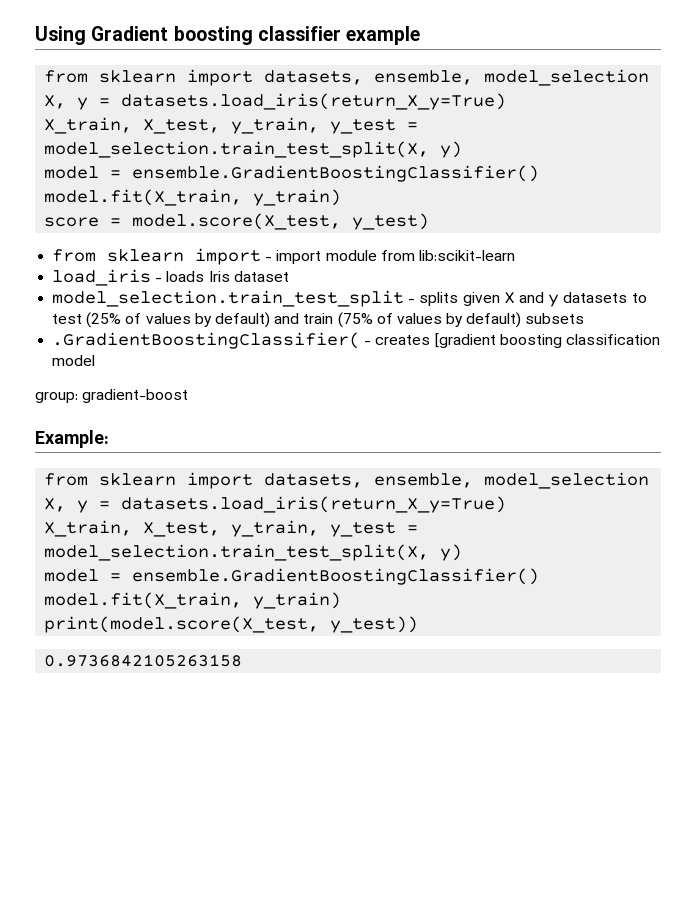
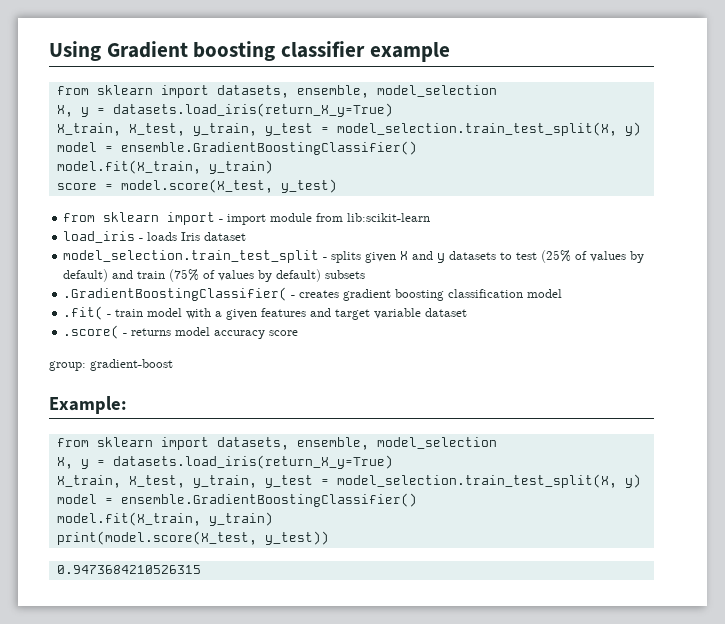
- .GradientBoostingClassifier( - creates [gradient boosting classification model
+ .GradientBoostingClassifier( - creates gradient boosting classification model
+ .fit( - train model with a given features and target variable dataset
+ .score( - returns model accuracy score
- 0.9736842105263158
+ 0.9473684210526315

